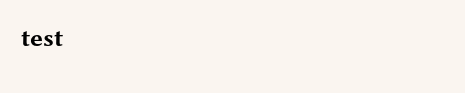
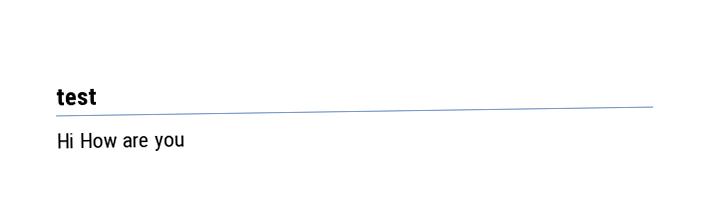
+ Hi How are you

